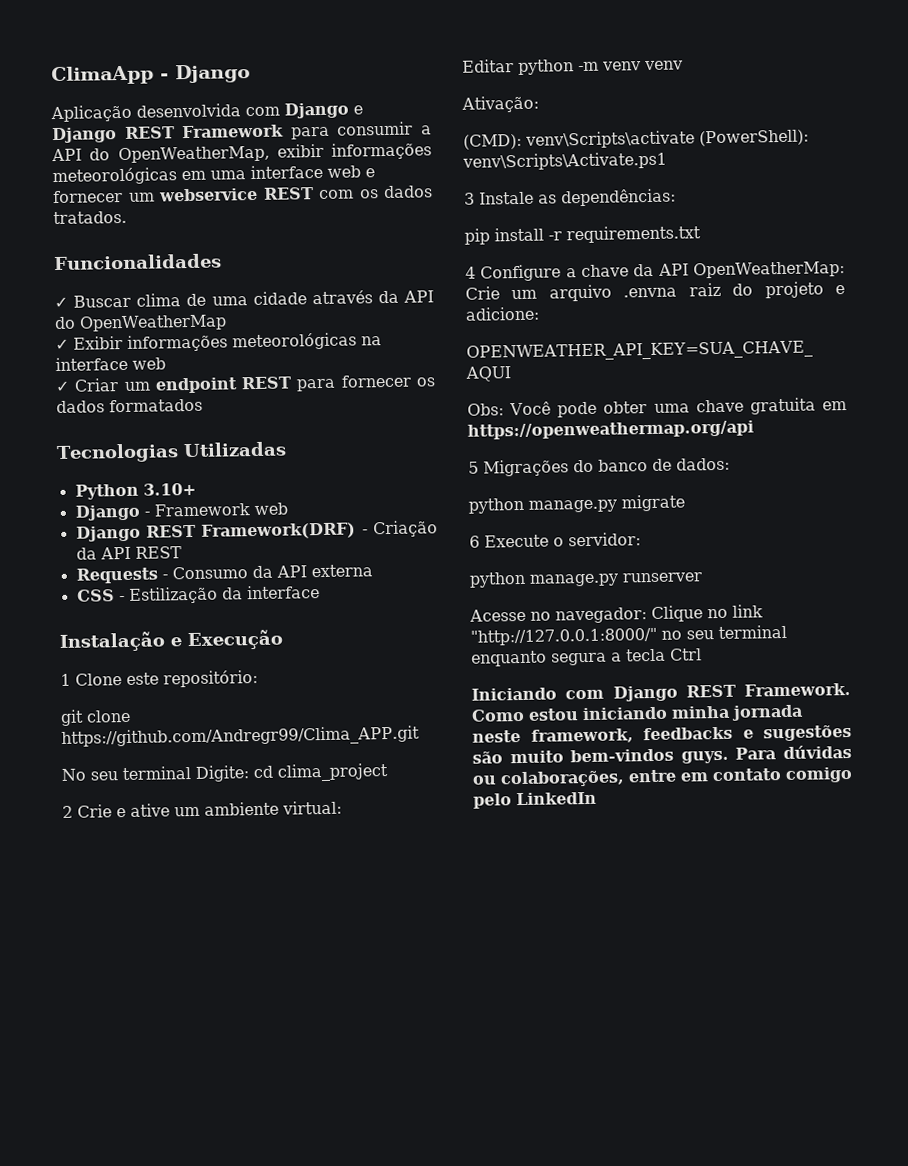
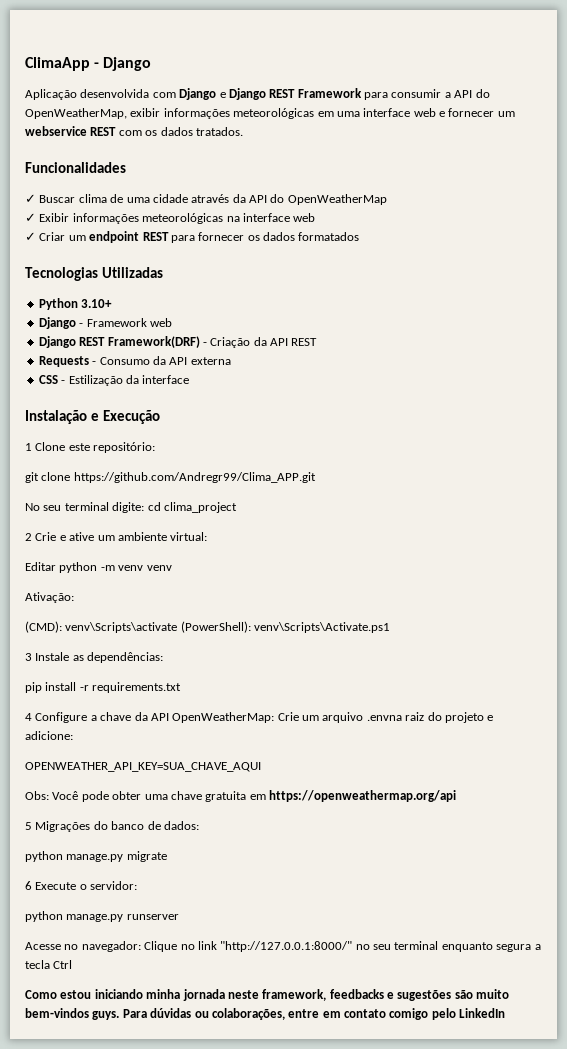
- No seu terminal Digite: cd clima_project
+ No seu terminal digite: cd clima_project
- Iniciando com Django REST Framework.

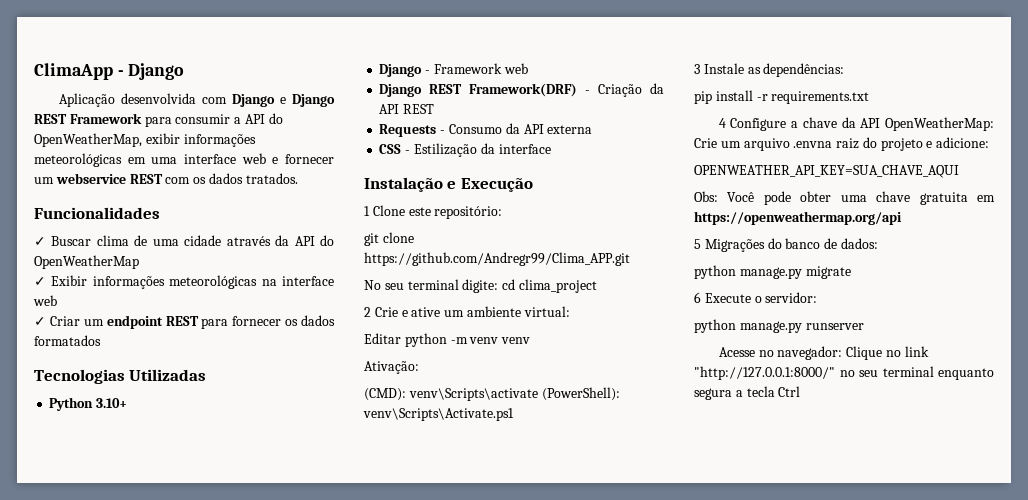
- Como estou iniciando minha jornada neste framework, feedbacks e sugestões são muito bem-vindos guys. Para dúvidas ou colaborações, entre em contato comigo pelo LinkedIn

